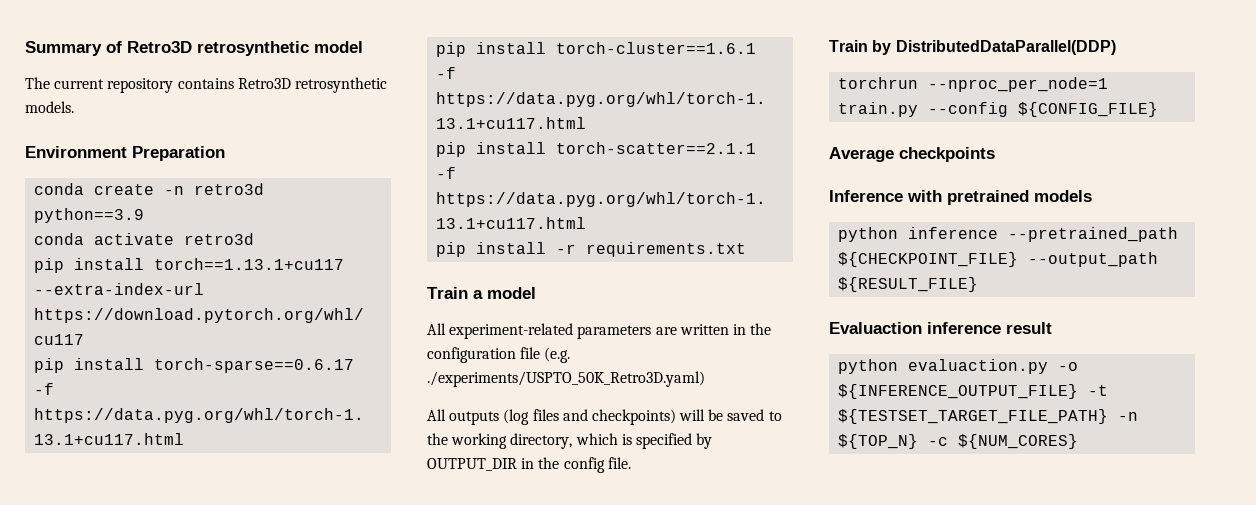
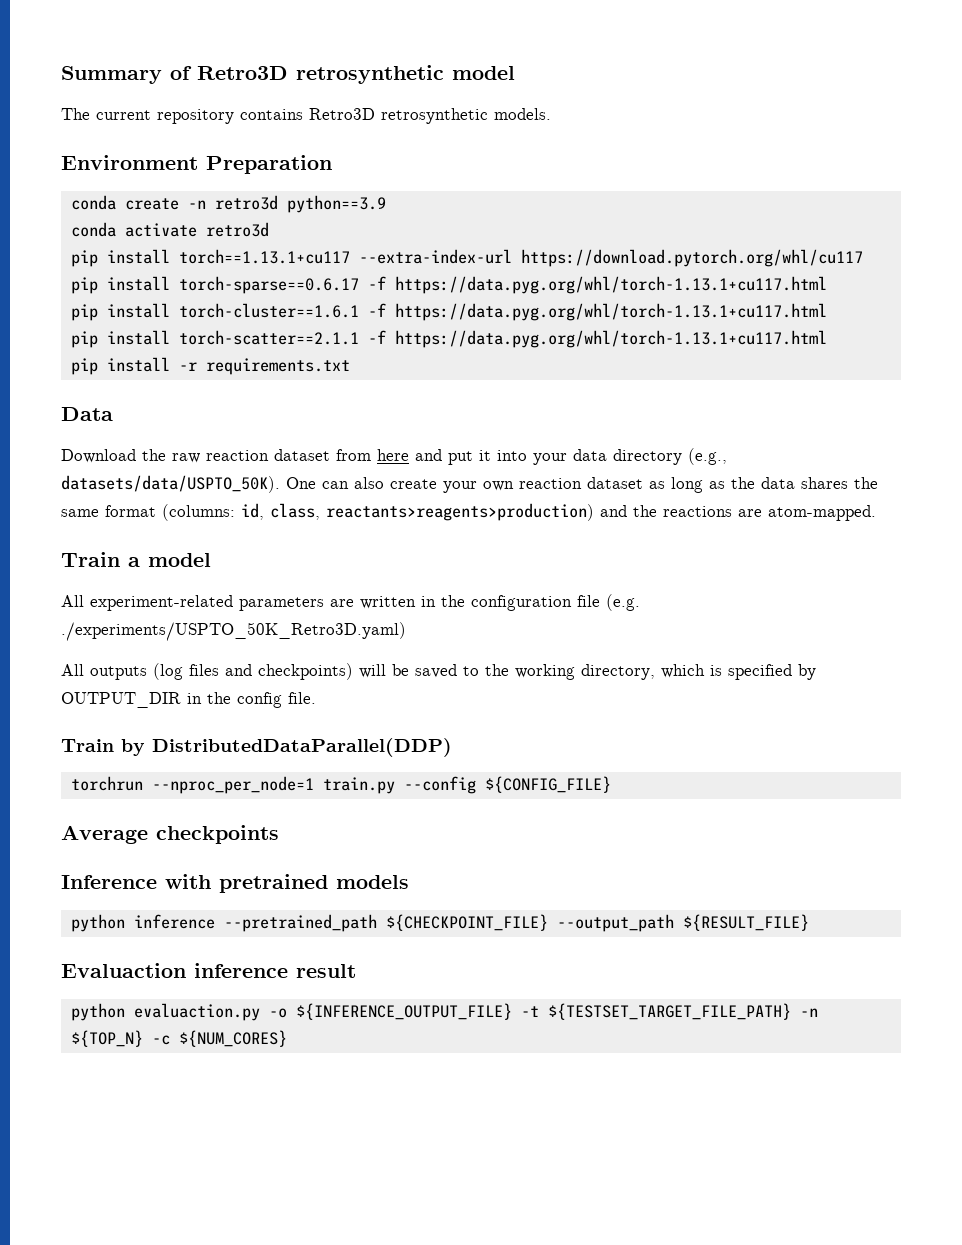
+ Data
+ Download the raw reaction dataset from here and put it into your data directory (e.g., datasets/data/USPTO_50K). One can also create your own reaction dataset as long as the data shares the same format (columns: id, class, reactants>reagents>production) and the reactions are atom-mapped.

